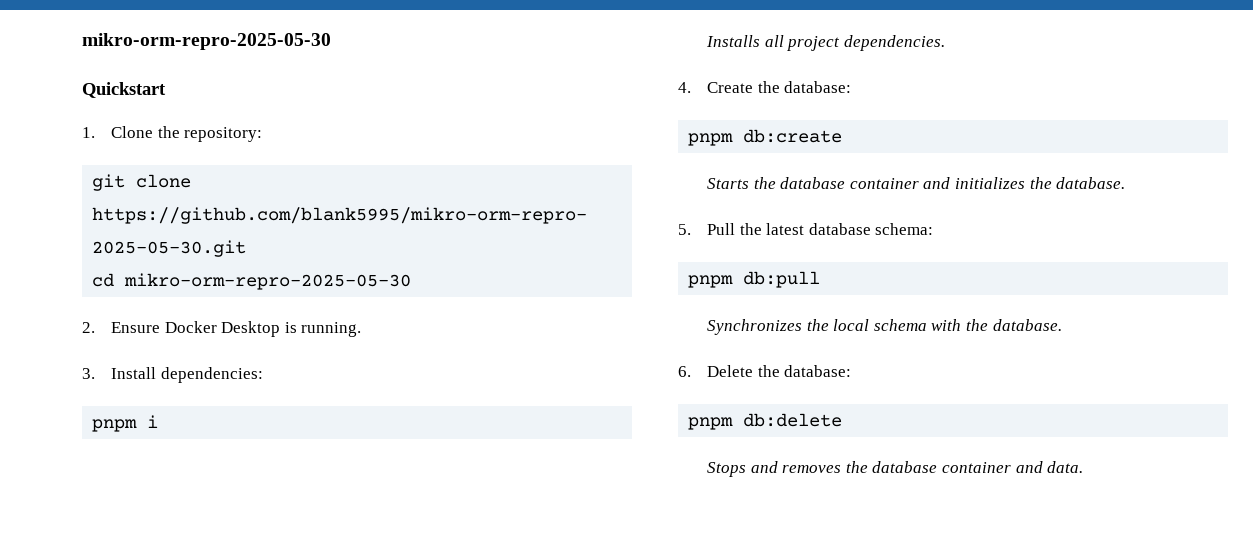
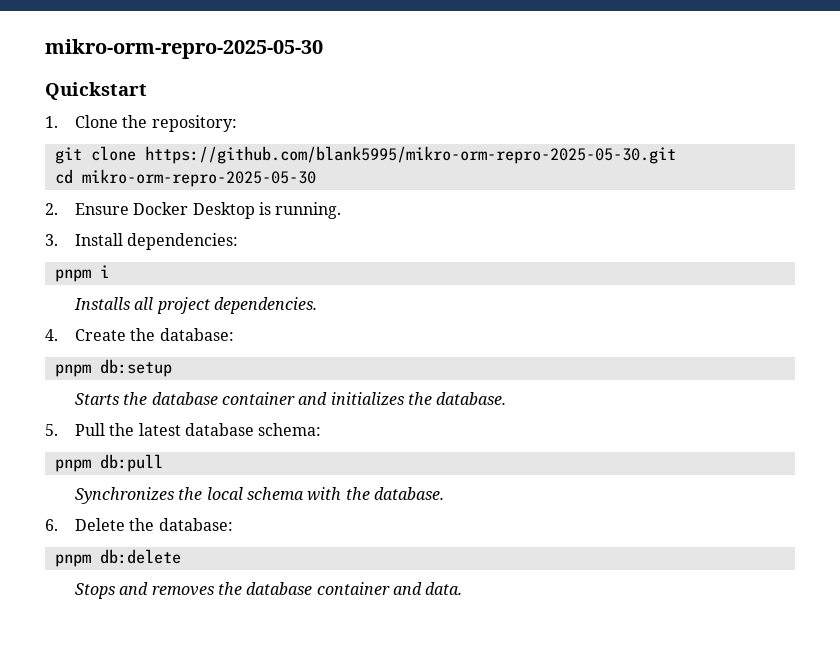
- pnpm db:create
+ pnpm db:setup

